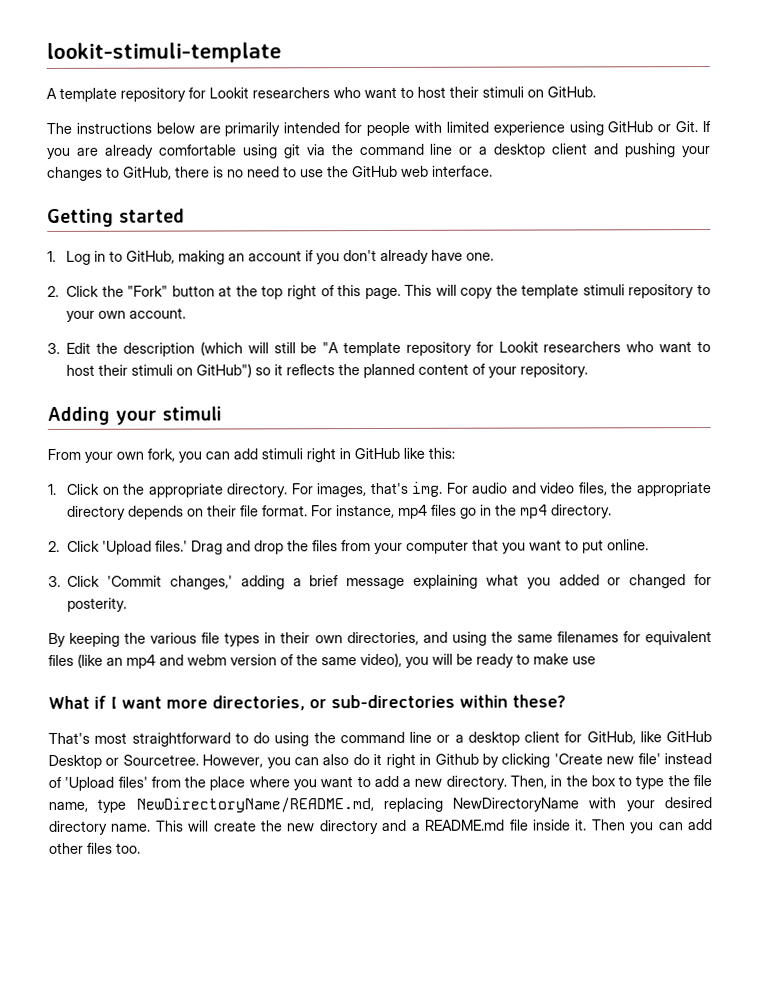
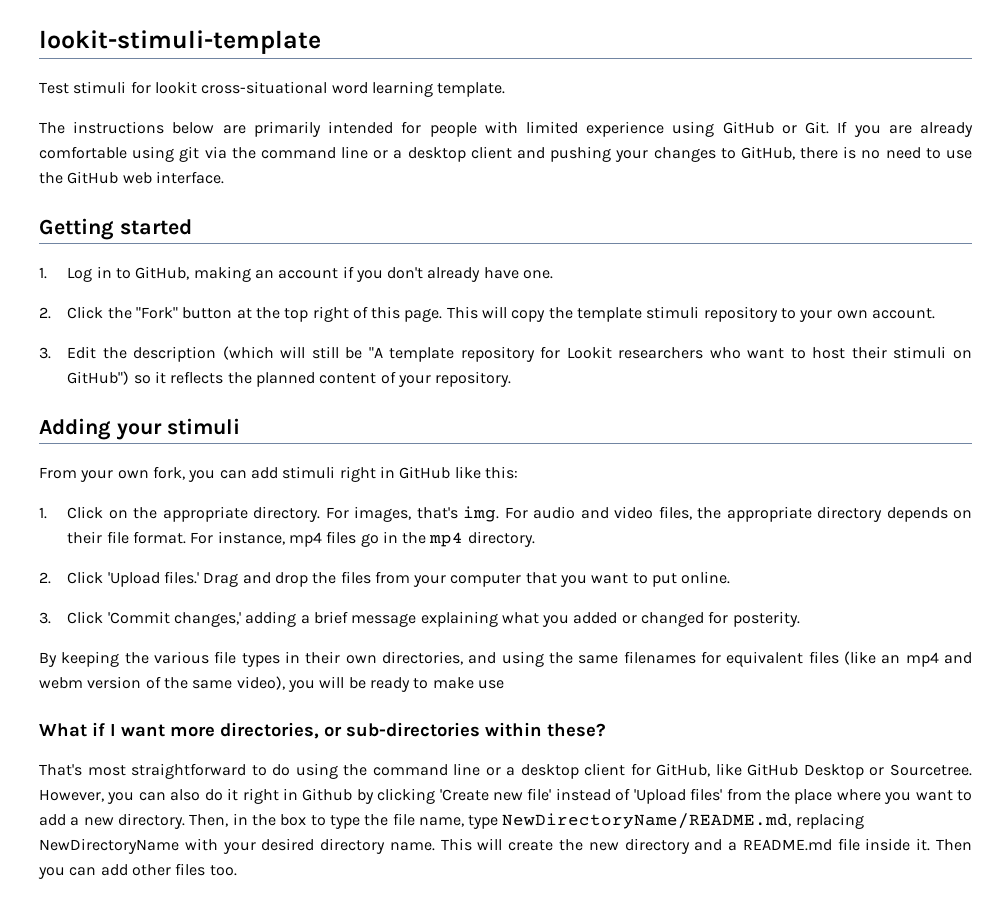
- A template repository for Lookit researchers who want to host their stimuli on GitHub.
+ Test stimuli for lookit cross-situational word learning template.

